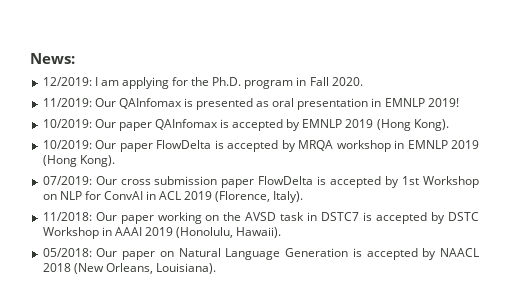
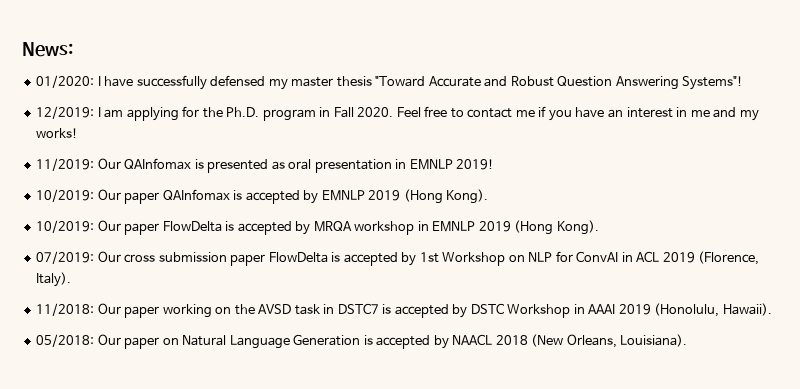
+ 01/2020: I have successfully defensed my master thesis "Toward Accurate and Robust Question Answering Systems"!
+ Feel free to contact me if you have an interest in me and my works!

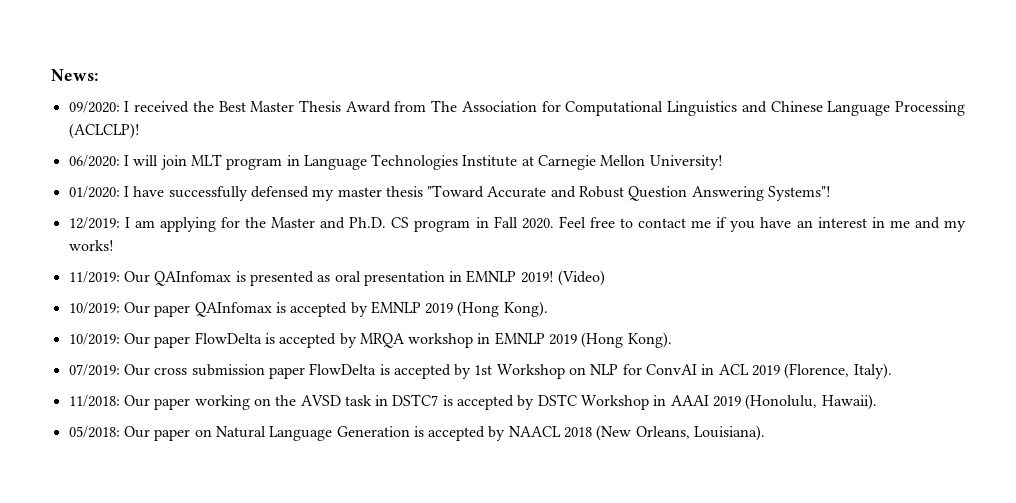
+ 09/2020: I received the Best Master Thesis Award from The Association for Computational Linguistics and Chinese Language Processing (ACLCLP)!
+ 06/2020: I will join MLT program in Language Technologies Institute at Carnegie Mellon University!
- 12/2019: I am applying for the Ph.D. program in Fall 2020.
+ 12/2019: I am applying for the Master and Ph.D. CS program in Fall 2020.
+ (Video)

